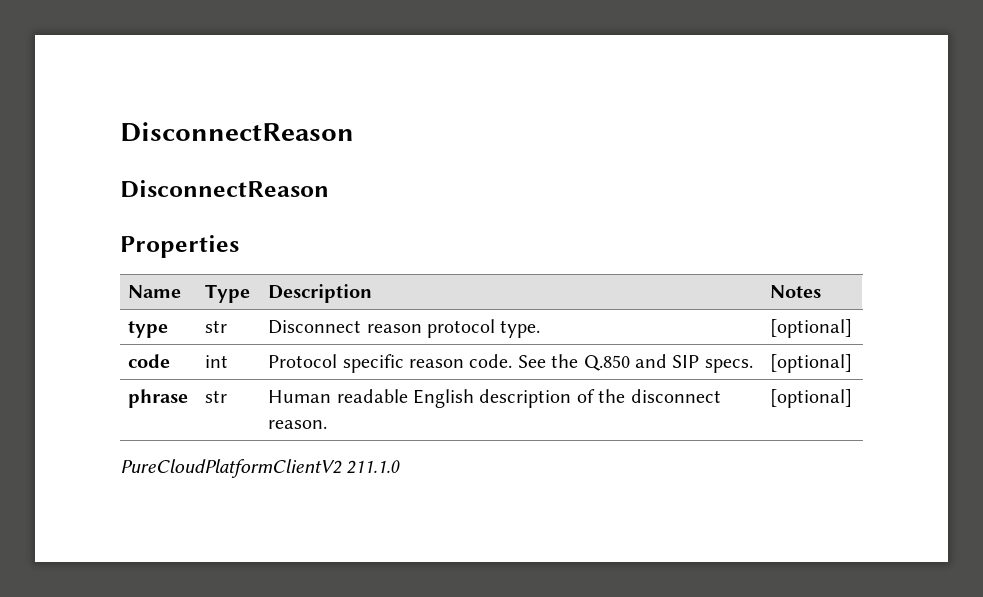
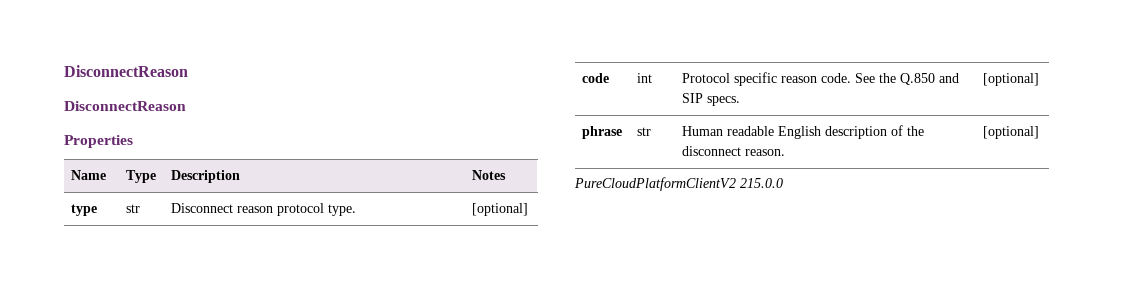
- PureCloudPlatformClientV2 211.1.0
+ PureCloudPlatformClientV2 215.0.0

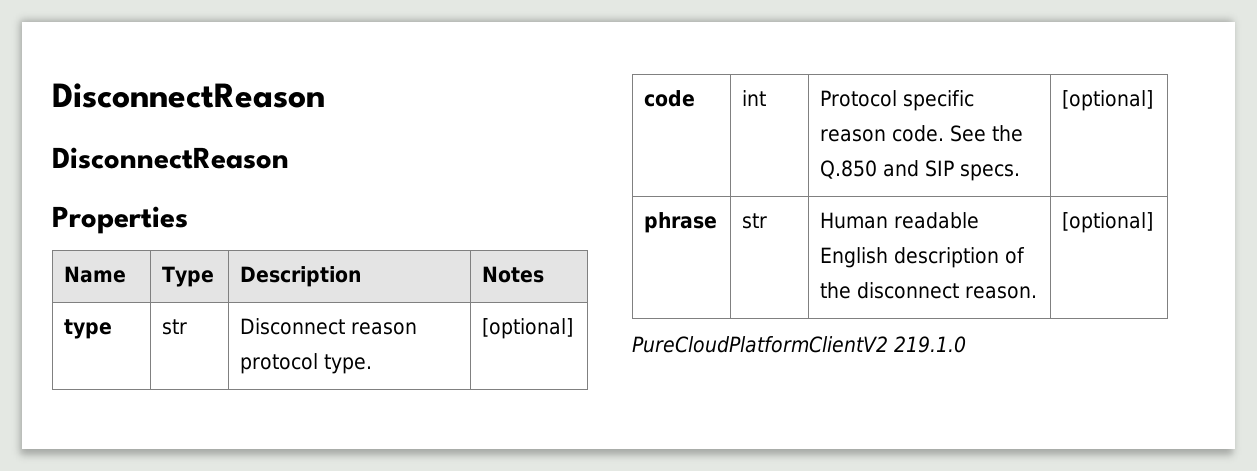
- PureCloudPlatformClientV2 215.0.0
+ PureCloudPlatformClientV2 219.1.0

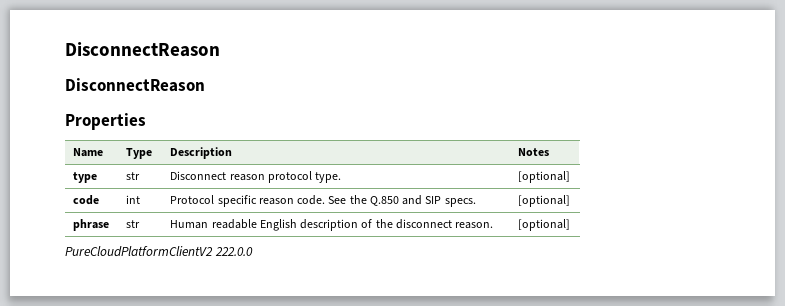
- PureCloudPlatformClientV2 219.1.0
+ PureCloudPlatformClientV2 222.0.0

